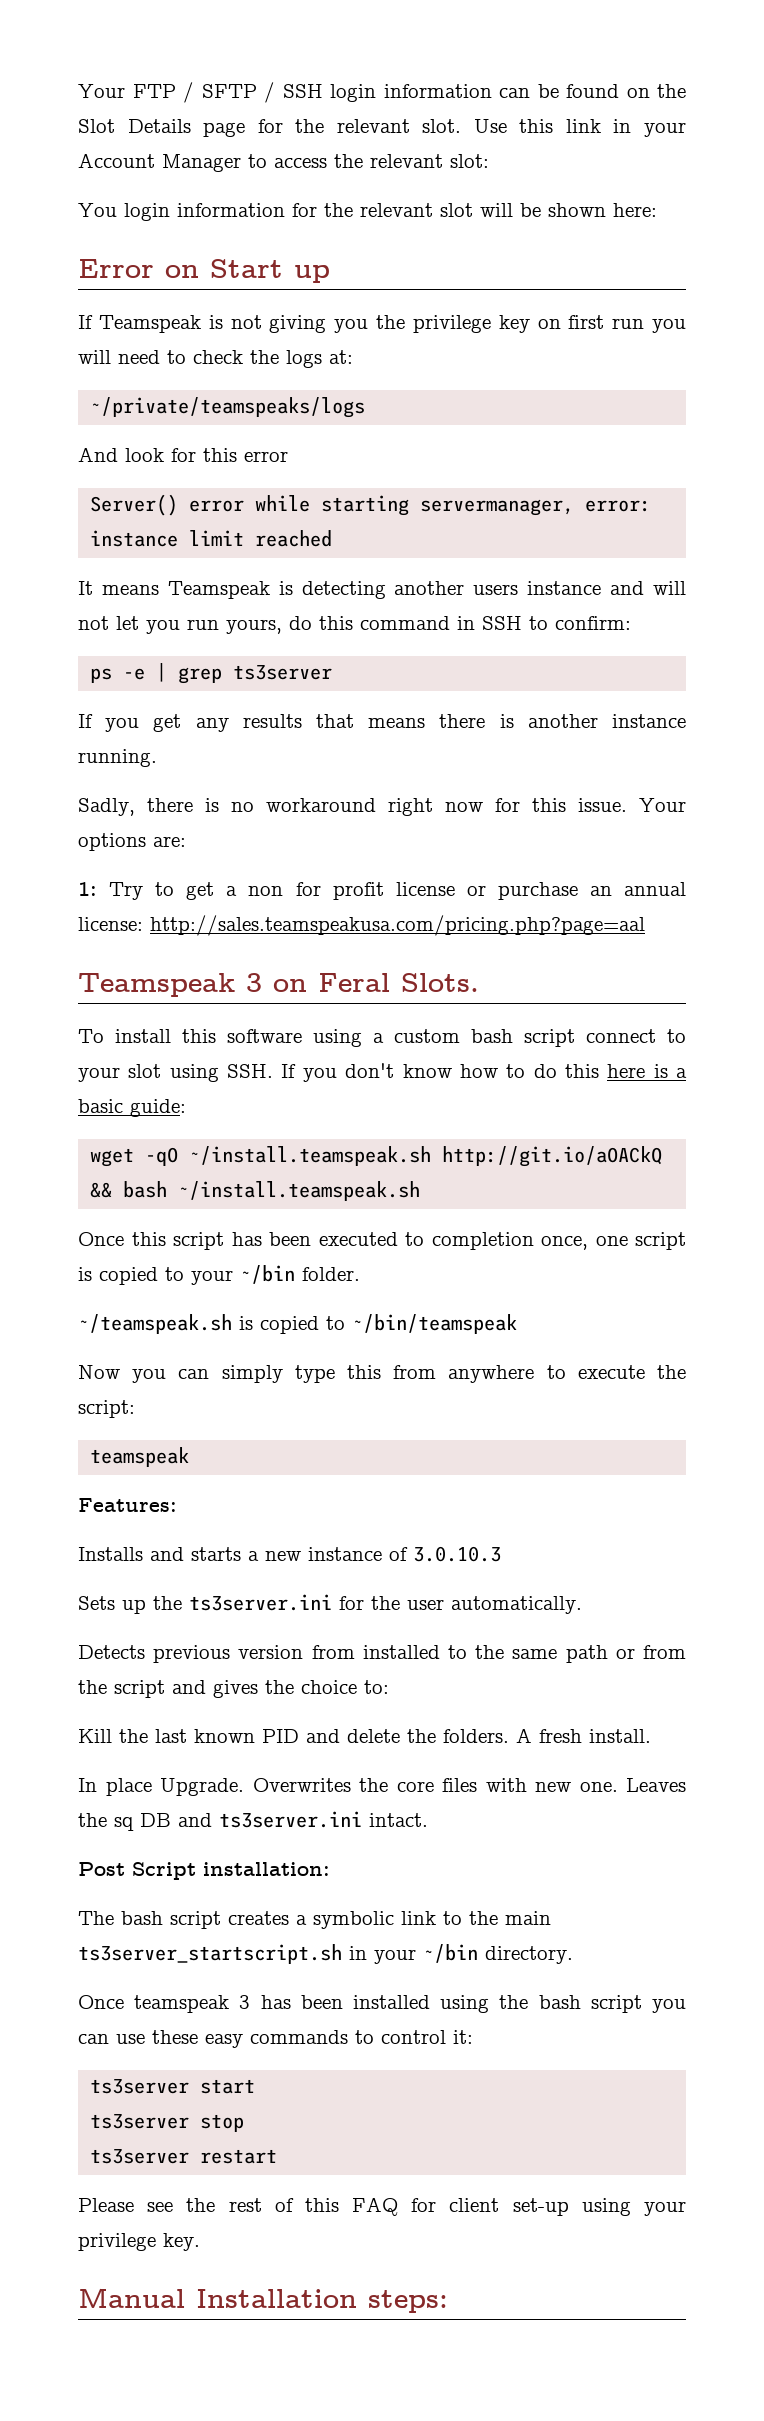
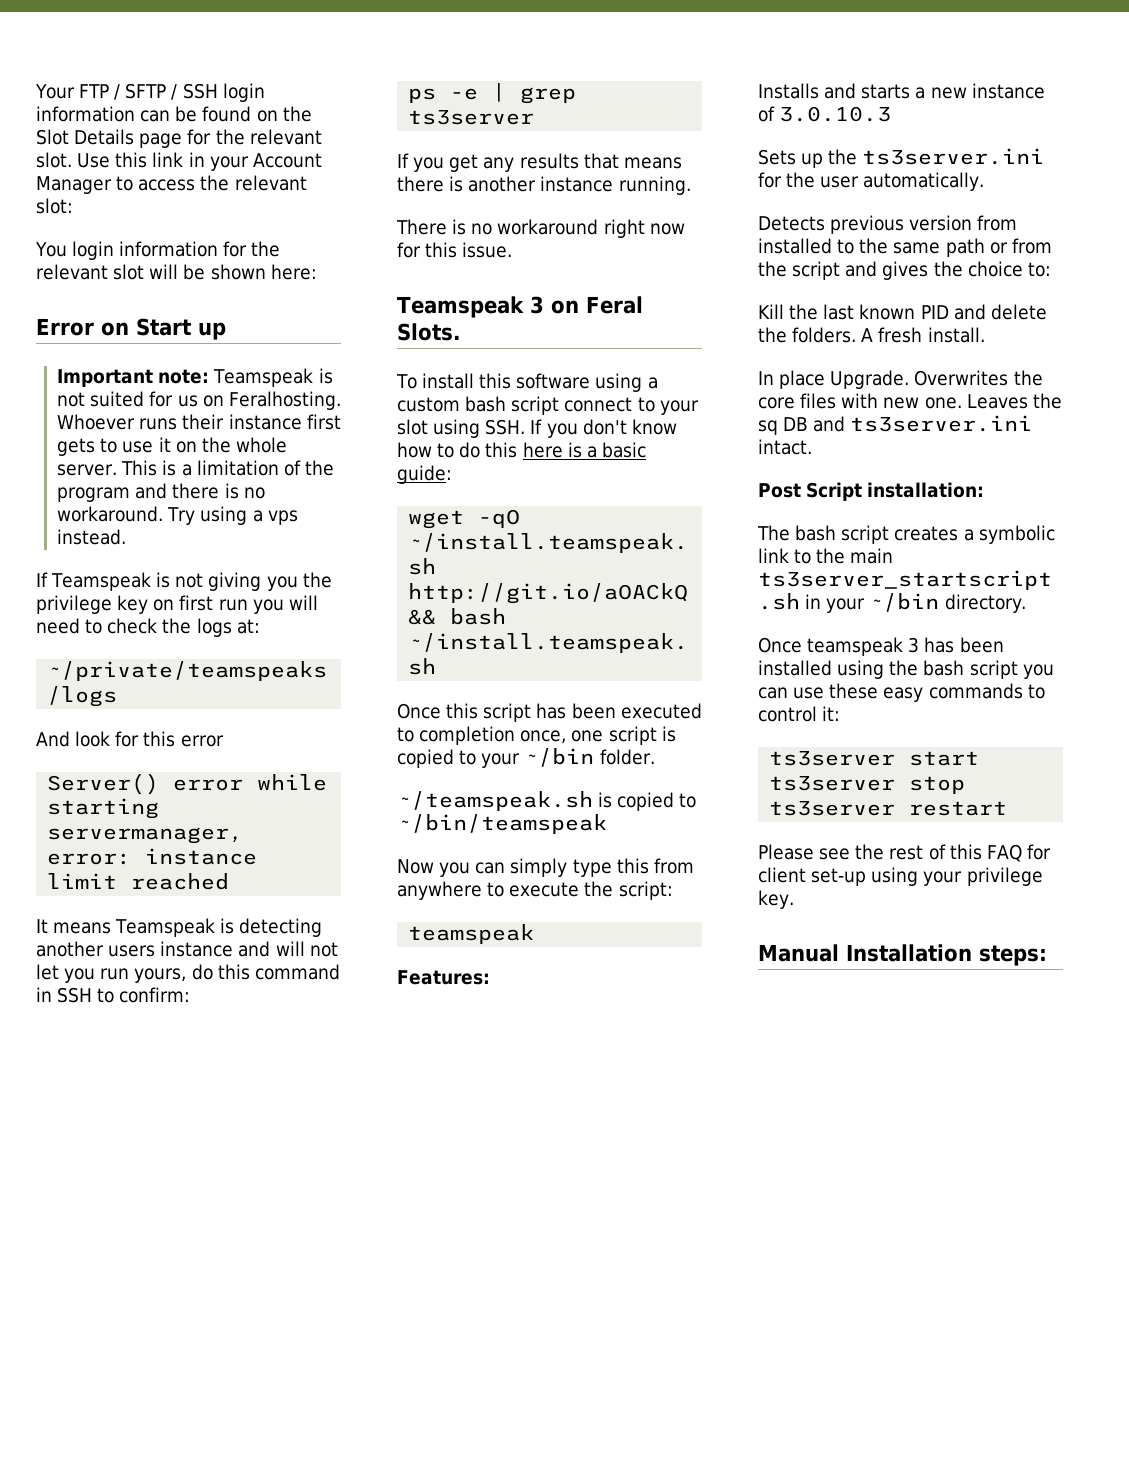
+ Important note: Teamspeak is not suited for us on Feralhosting. Whoever runs their instance first gets to use it on the whole server. This is a limitation of the program and there is no workaround. Try using a vps instead.
- Sadly, there is no workaround right now for this issue. Your options are:
- 1: Try to get a non for profit license or purchase an annual license: http://sales.teamspeakusa.com/pricing.php?page=aal
+ There is no workaround right now for this issue.

